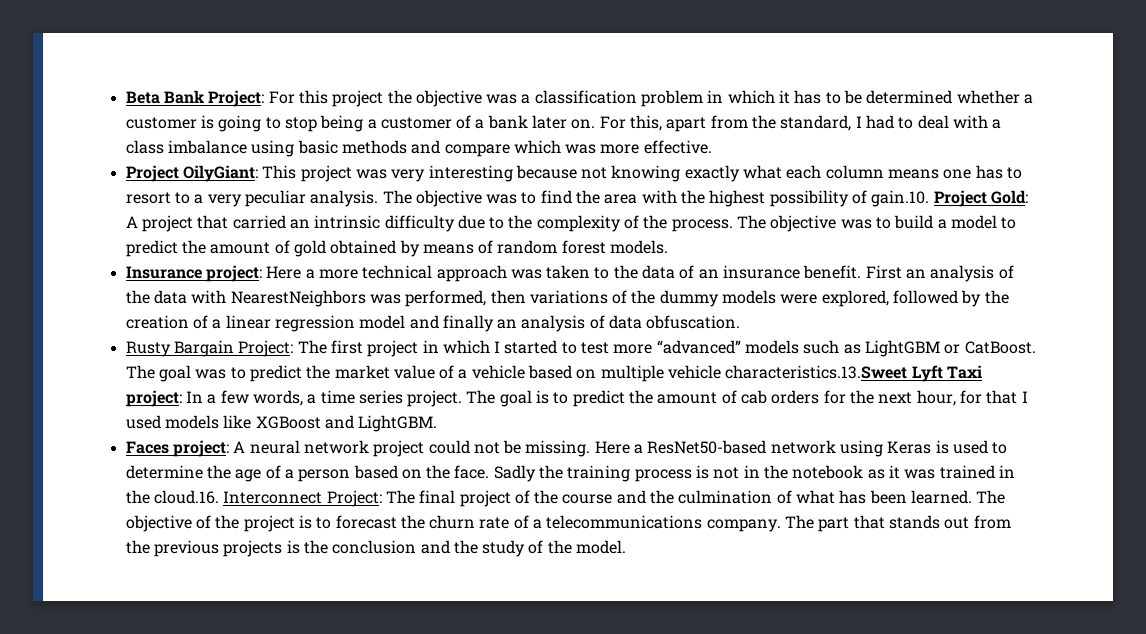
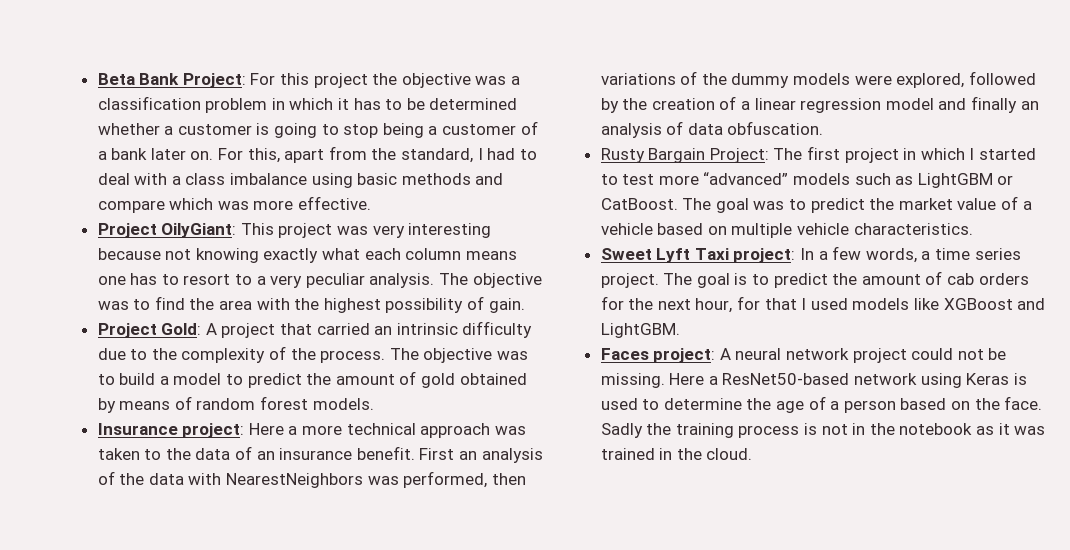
- The objective was to find the area with the highest possibility of gain.10. Project Gold: A project that carried an intrinsic difficulty due to the complexity of the process.
+ The objective was to find the area with the highest possibility of gain.
+ Project Gold: A project that carried an intrinsic difficulty due to the complexity of the process.
- The goal was to predict the market value of a vehicle based on multiple vehicle characteristics.13.Sweet Lyft Taxi project: In a few words, a time series project.
+ The goal was to predict the market value of a vehicle based on multiple vehicle characteristics.
+ Sweet Lyft Taxi project: In a few words, a time series project.
- Sadly the training process is not in the notebook as it was trained in the cloud.16. Interconnect Project: The final project of the course and the culmination of what has been learned. The objective of the project is to forecast the churn rate of a telecommunications company. The part that stands out from the previous projects is the conclusion and the study of the model.
+ Sadly the training process is not in the notebook as it was trained in the cloud.

